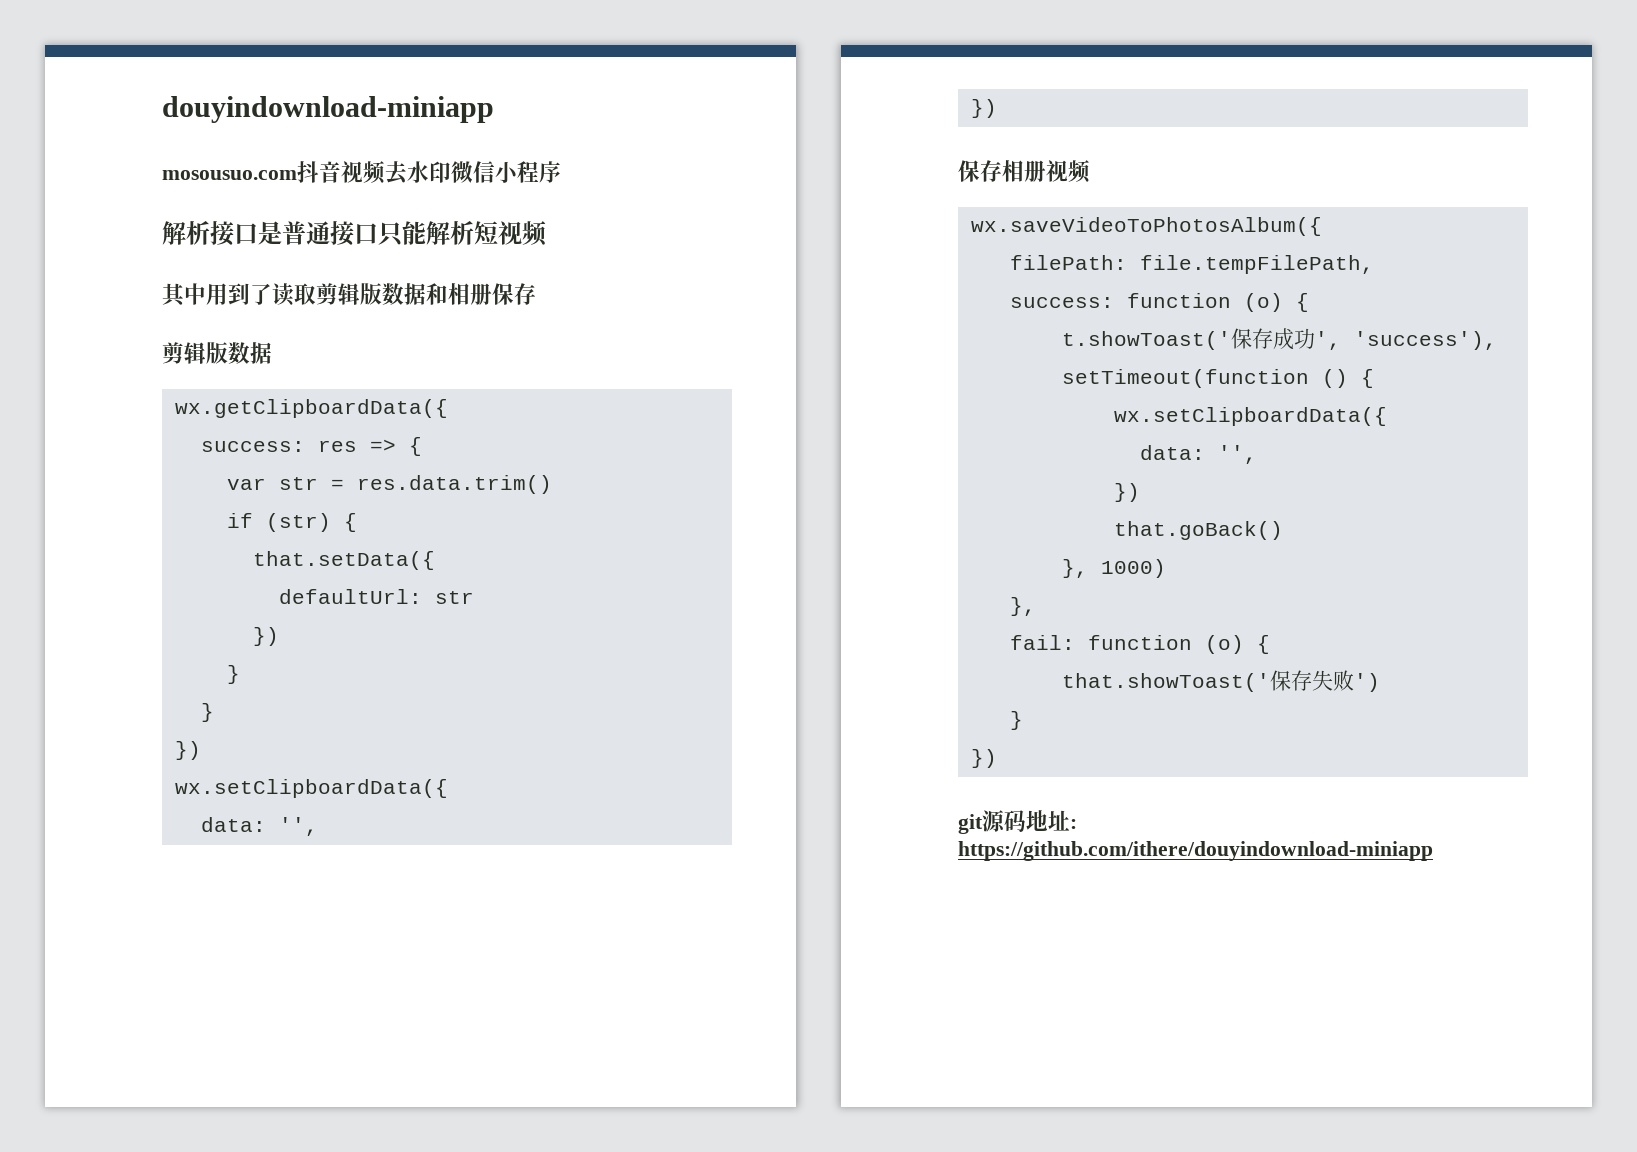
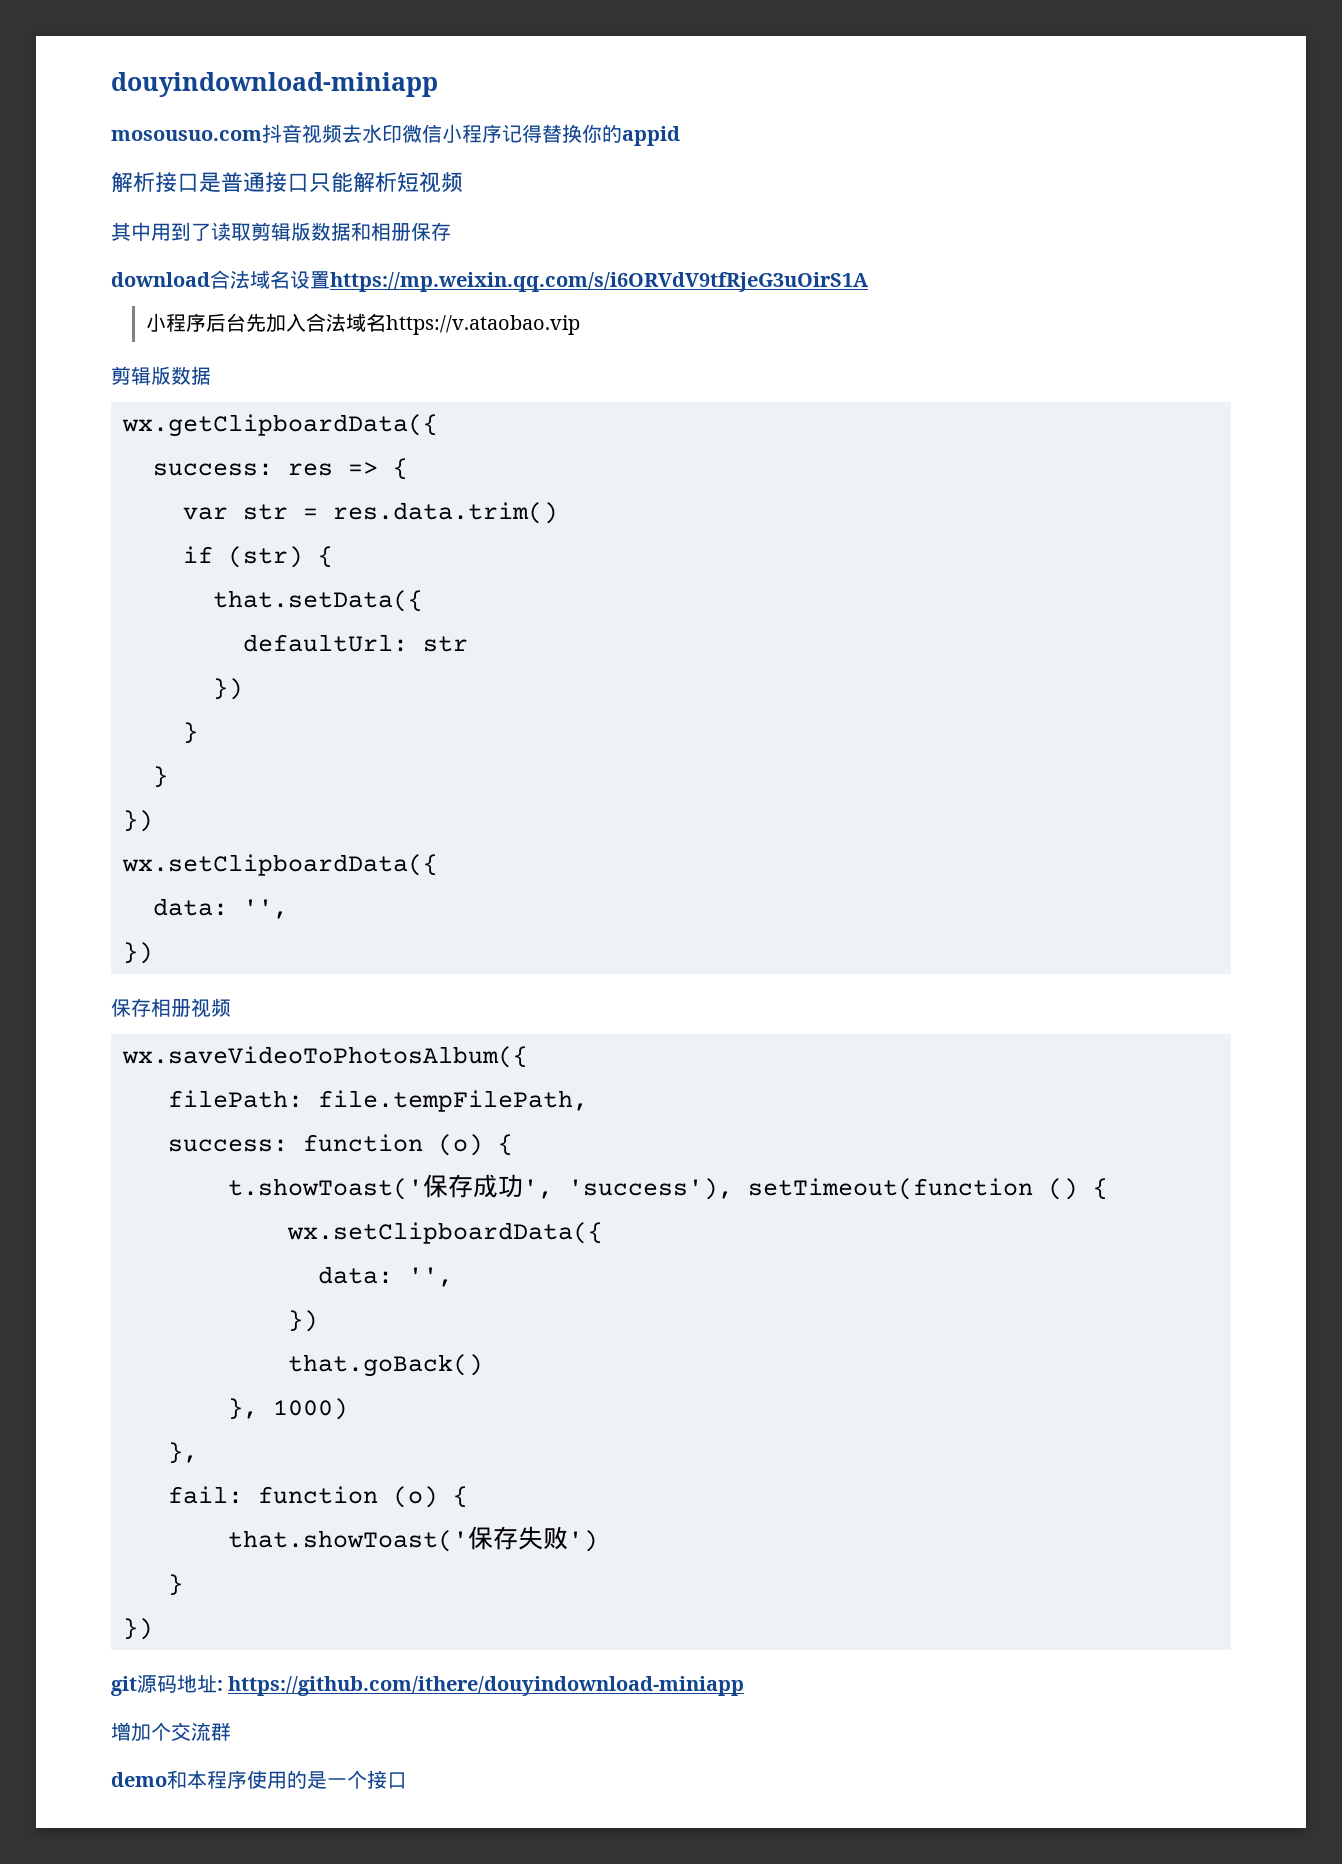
- mosousuo.com抖音视频去水印微信小程序
+ mosousuo.com抖音视频去水印微信小程序记得替换你的appid
+ download合法域名设置https://mp.weixin.qq.com/s/i6ORVdV9tfRjeG3uOirS1A
+ 小程序后台先加入合法域名https://v.ataobao.vip
+ 增加个交流群
+ demo和本程序使用的是一个接口

